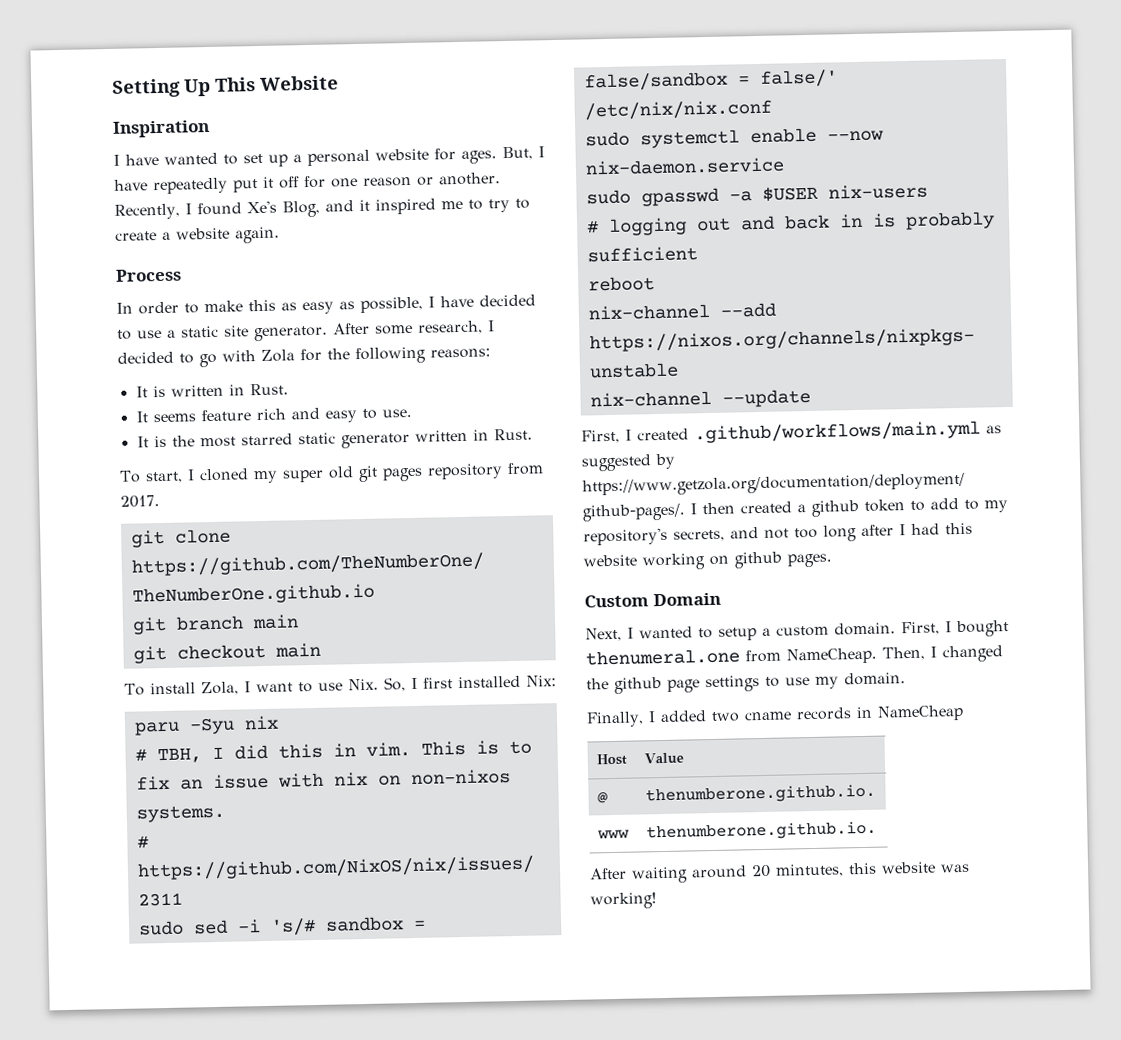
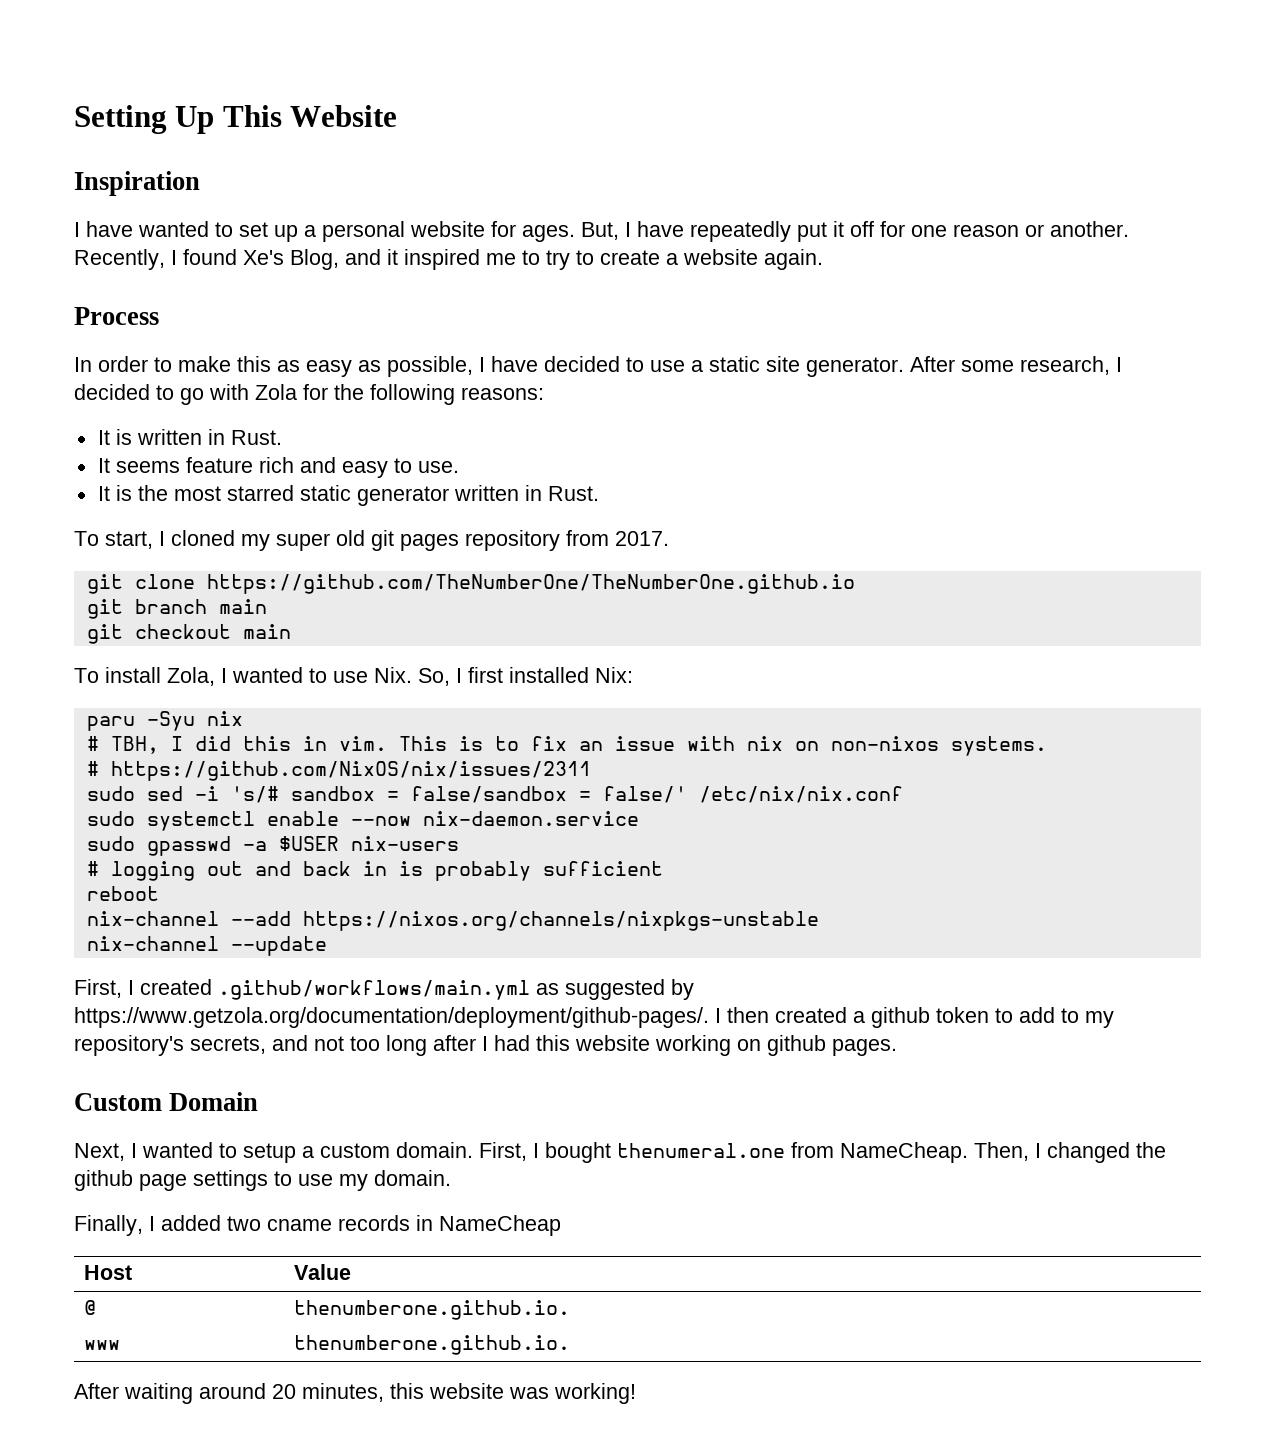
- To install Zola, I want to use Nix. So, I first installed Nix:
+ To install Zola, I wanted to use Nix. So, I first installed Nix:
- After waiting around 20 mintutes, this website was working!
+ After waiting around 20 minutes, this website was working!

